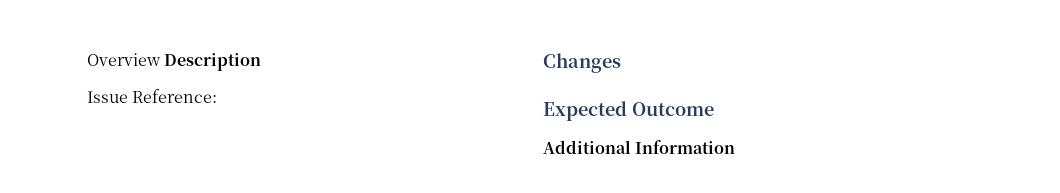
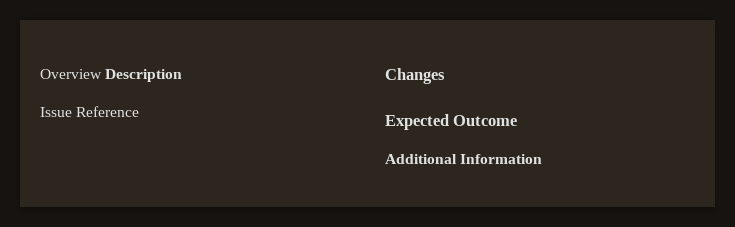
- Issue Reference:
+ Issue Reference

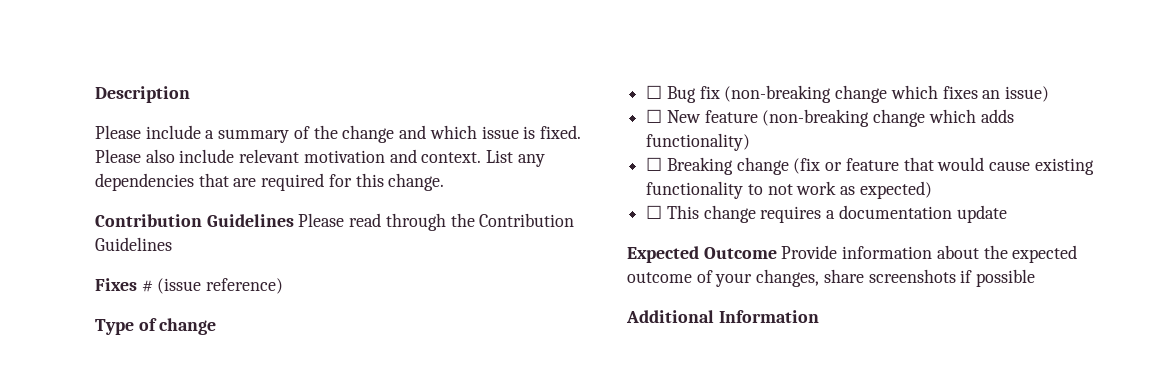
- Overview Description
+ Description
- Issue Reference
- Changes
- Expected Outcome
+ Please include a summary of the change and which issue is fixed. Please also include relevant motivation and context. List any dependencies that are required for this change.
+ Contribution Guidelines Please read through the Contribution Guidelines
+ Fixes # (issue reference)
+ Type of change
+ ☐ Bug fix (non-breaking change which fixes an issue)
+ ☐ New feature (non-breaking change which adds functionality)
+ ☐ Breaking change (fix or feature that would cause existing functionality to not work as expected)
+ ☐ This change requires a documentation update
+ Expected Outcome Provide information about the expected outcome of your changes, share screenshots if possible

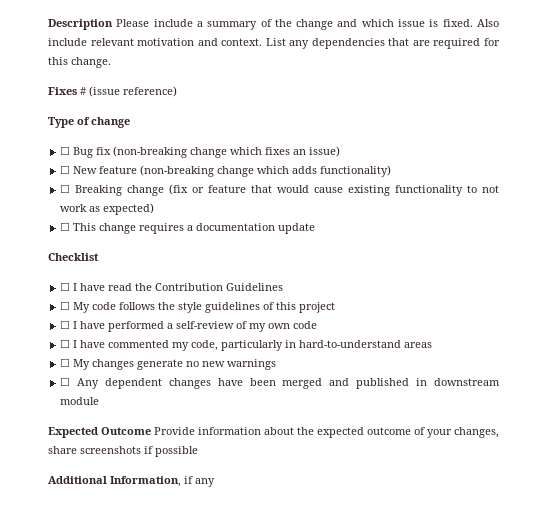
- Description
- Please include a summary of the change and which issue is fixed.
+ Description Please include a summary of the change and which issue is fixed.
- Please also include relevant motivation and context.
+ Also include relevant motivation and context.
- Contribution Guidelines Please read through the Contribution Guidelines
+ Checklist
+ ☐ I have read the Contribution Guidelines
+ ☐ My code follows the style guidelines of this project
+ ☐ I have performed a self-review of my own code
+ ☐ I have commented my code, particularly in hard-to-understand areas
+ ☐ My changes generate no new warnings
+ ☐ Any dependent changes have been merged and published in downstream module
- Additional Information
+ Additional Information, if any

